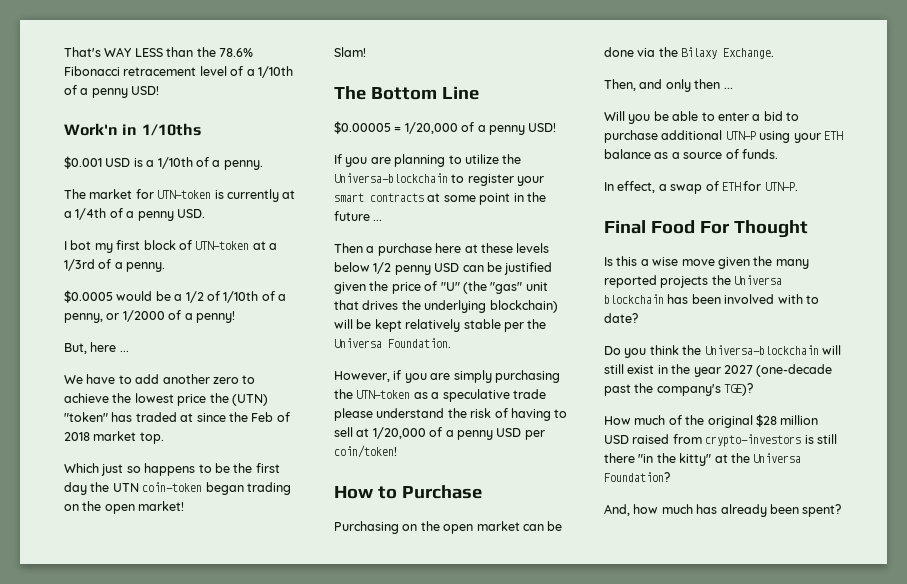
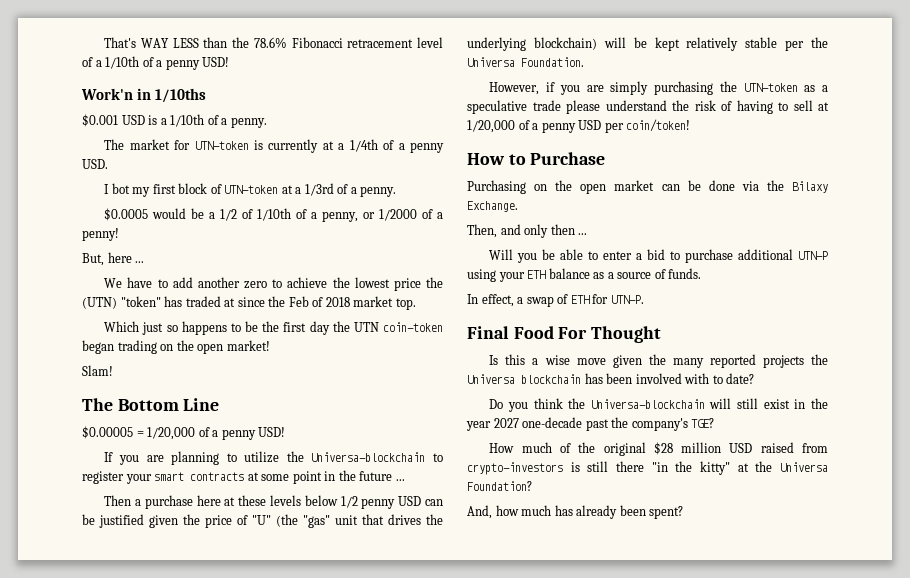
- Do you think the Universa-blockchain will still exist in the year 2027 (one-decade past the company's TGE)?
+ Do you think the Universa-blockchain will still exist in the year 2027 one-decade past the company's TGE?

